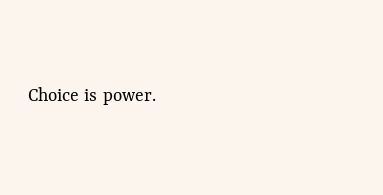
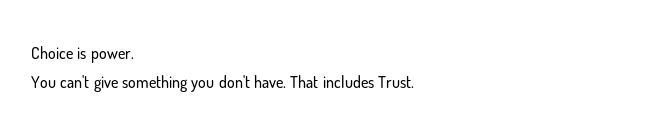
+ You can't give something you don't have. That includes Trust.

